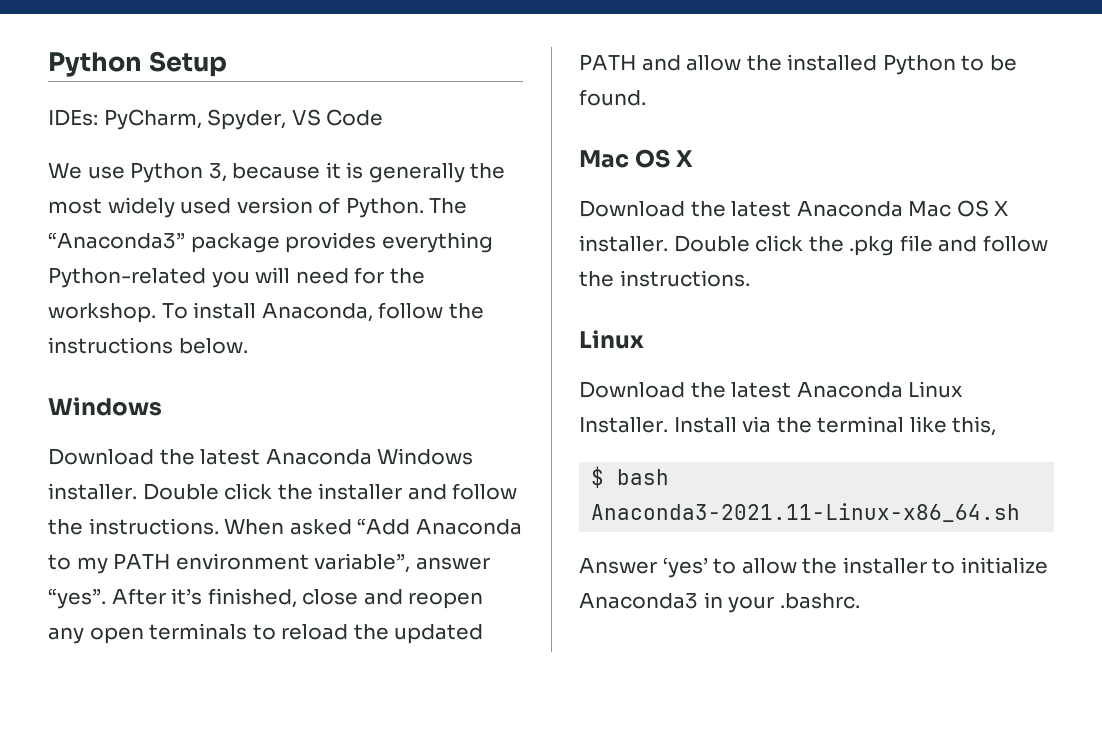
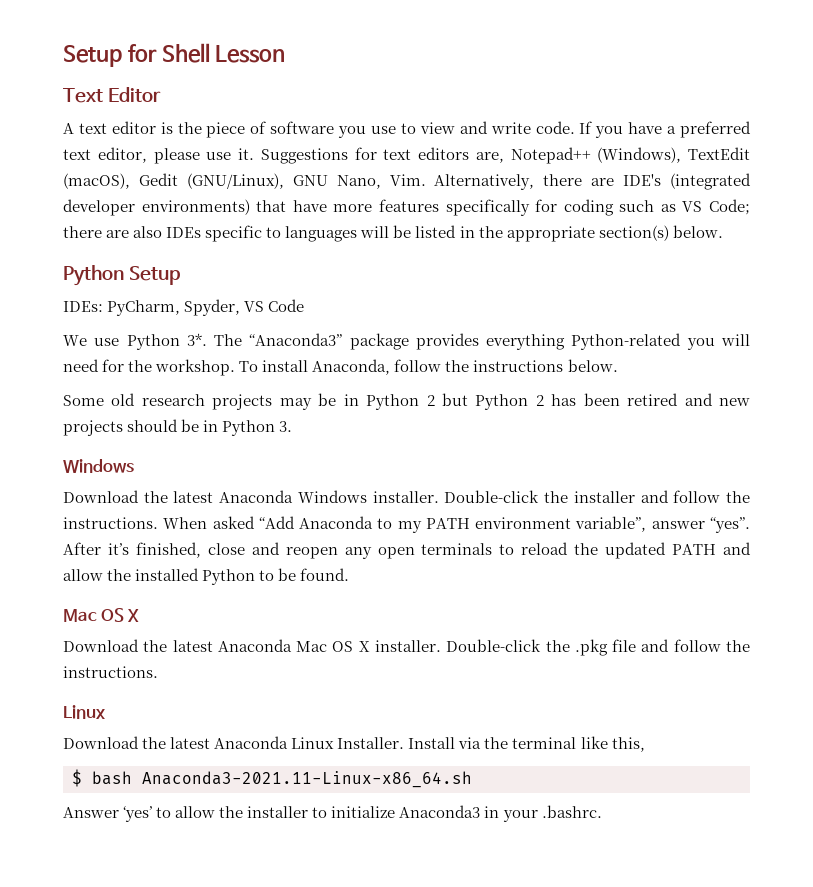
+ Setup for Shell Lesson
+ Text Editor
+ A text editor is the piece of software you use to view and write code. If you have a preferred text editor, please use it. Suggestions for text editors are, Notepad++ (Windows), TextEdit (macOS), Gedit (GNU/Linux), GNU Nano, Vim. Alternatively, there are IDE's (integrated developer environments) that have more features specifically for coding such as VS Code; there are also IDEs specific to languages will be listed in the appropriate section(s) below.
- We use Python 3, because it is generally the most widely used version of Python.
+ We use Python 3*.
+ Some old research projects may be in Python 2 but Python 2 has been retired and new projects should be in Python 3.
- Double click the installer and follow the instructions.
+ Double-click the installer and follow the instructions.
- Double click the .pkg file and follow the instructions.
+ Double-click the .pkg file and follow the instructions.

